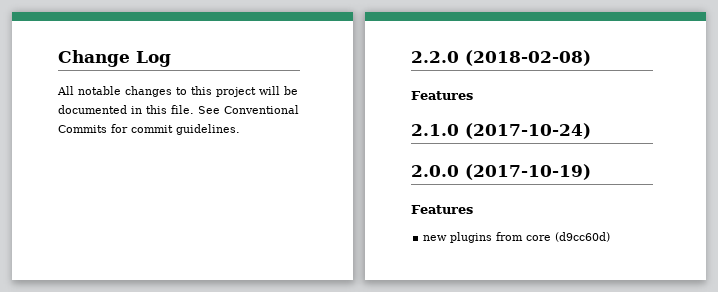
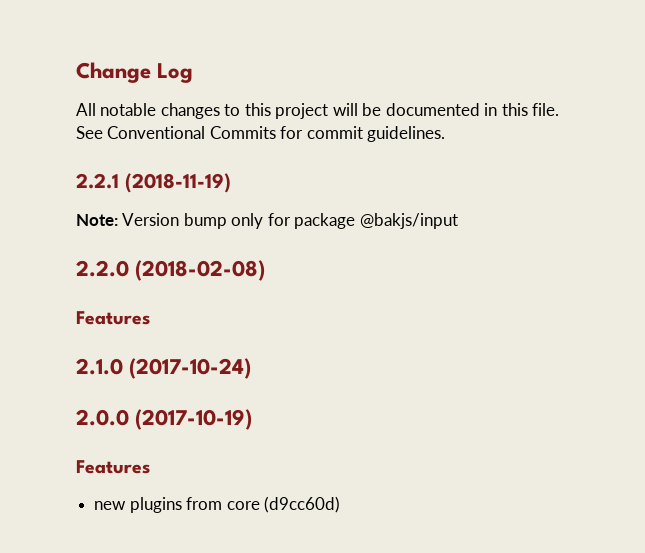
+ 2.2.1 (2018-11-19)
+ Note: Version bump only for package @bakjs/input

